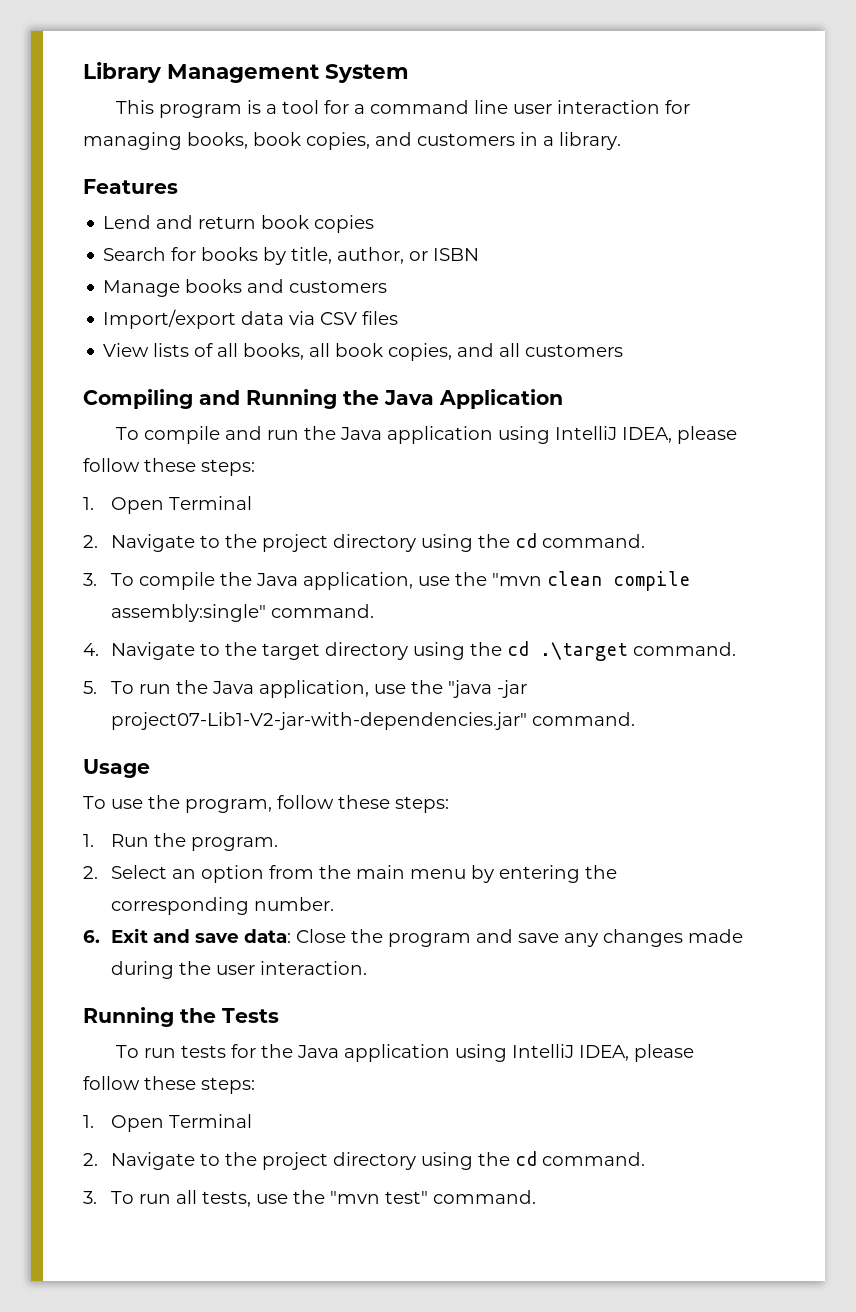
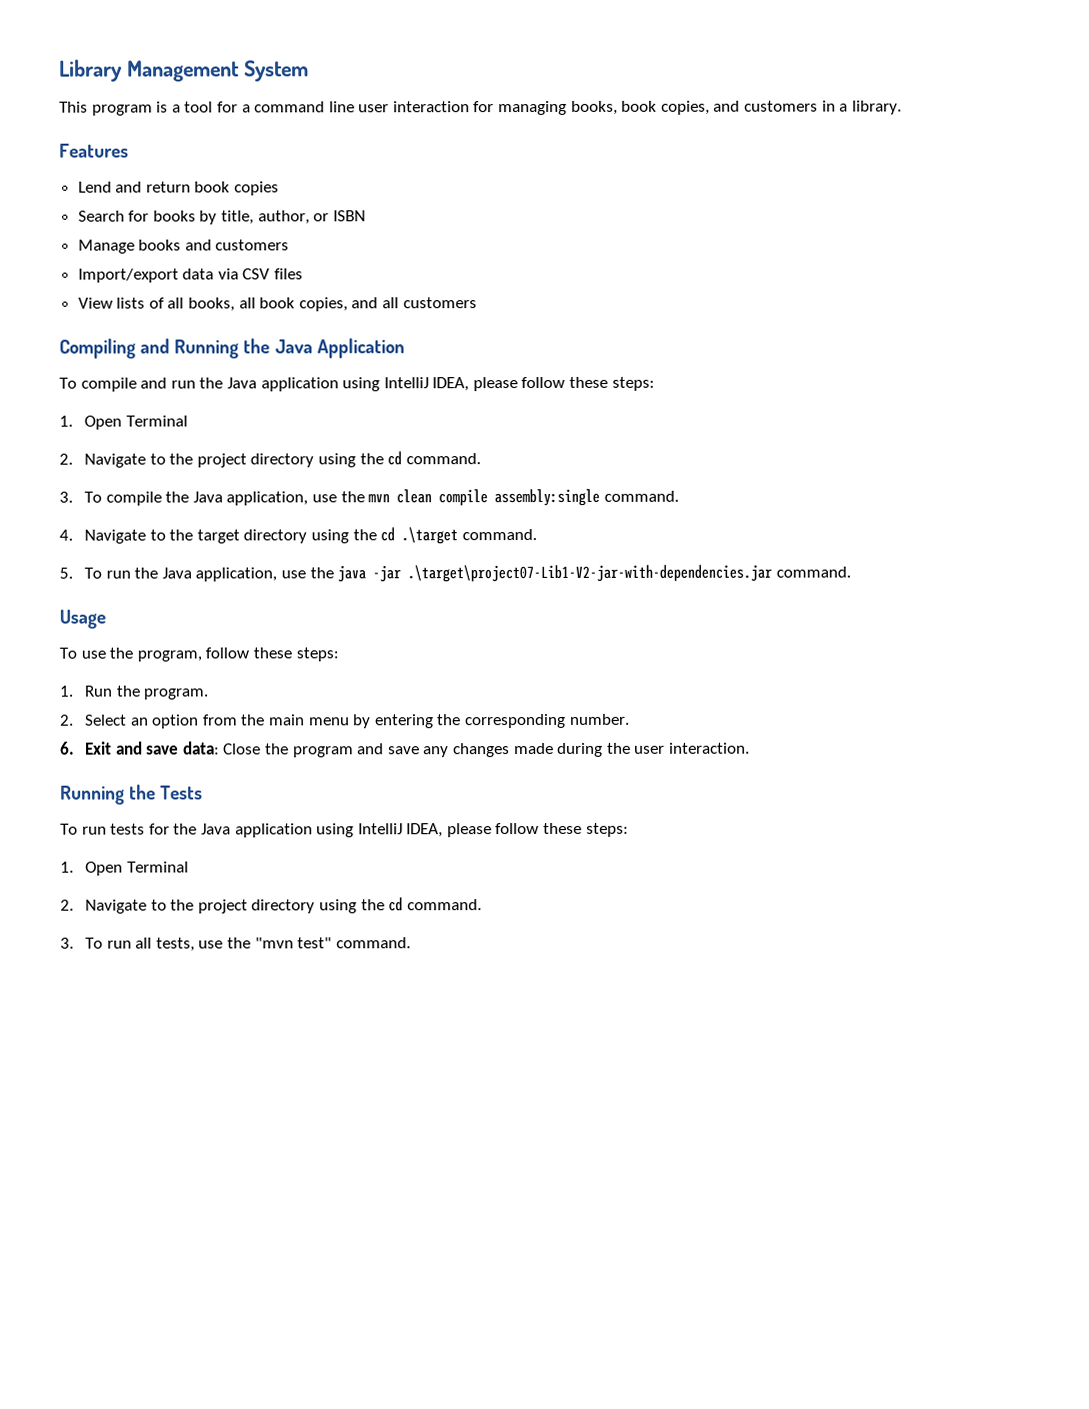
- 3. To compile the Java application, use the "mvn clean compile assembly:single" command.
+ 3. To compile the Java application, use the mvn clean compile assembly:single command.
- 5. To run the Java application, use the "java -jar project07-Lib1-V2-jar-with-dependencies.jar" command.
+ 5. To run the Java application, use the java -jar .\target\project07-Lib1-V2-jar-with-dependencies.jar command.

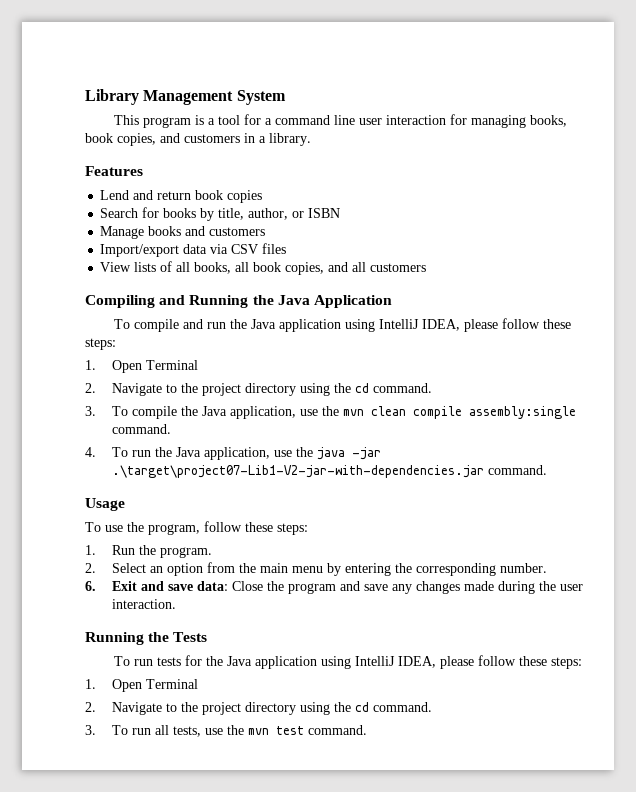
- 4. Navigate to the target directory using the cd .\target command.
- 5. To run the Java application, use the java -jar .\target\project07-Lib1-V2-jar-with-dependencies.jar command.
+ 4. To run the Java application, use the java -jar .\target\project07-Lib1-V2-jar-with-dependencies.jar command.
- 3. To run all tests, use the "mvn test" command.
+ 3. To run all tests, use the mvn test command.

